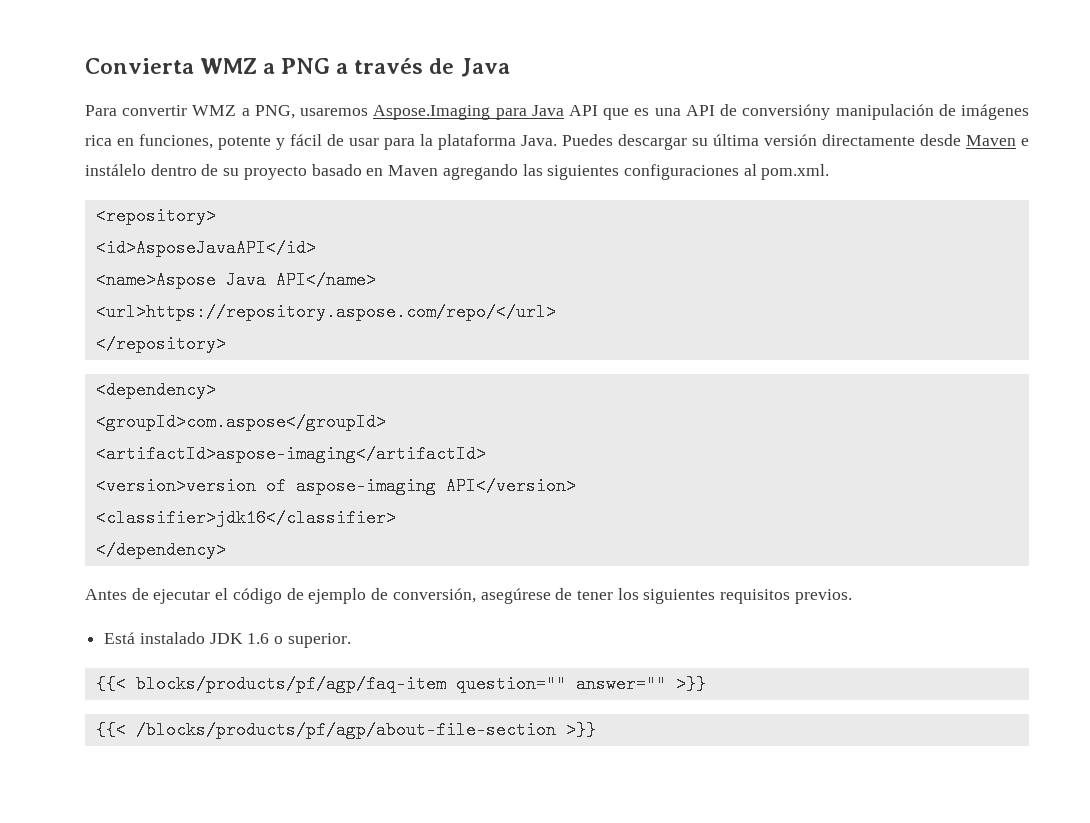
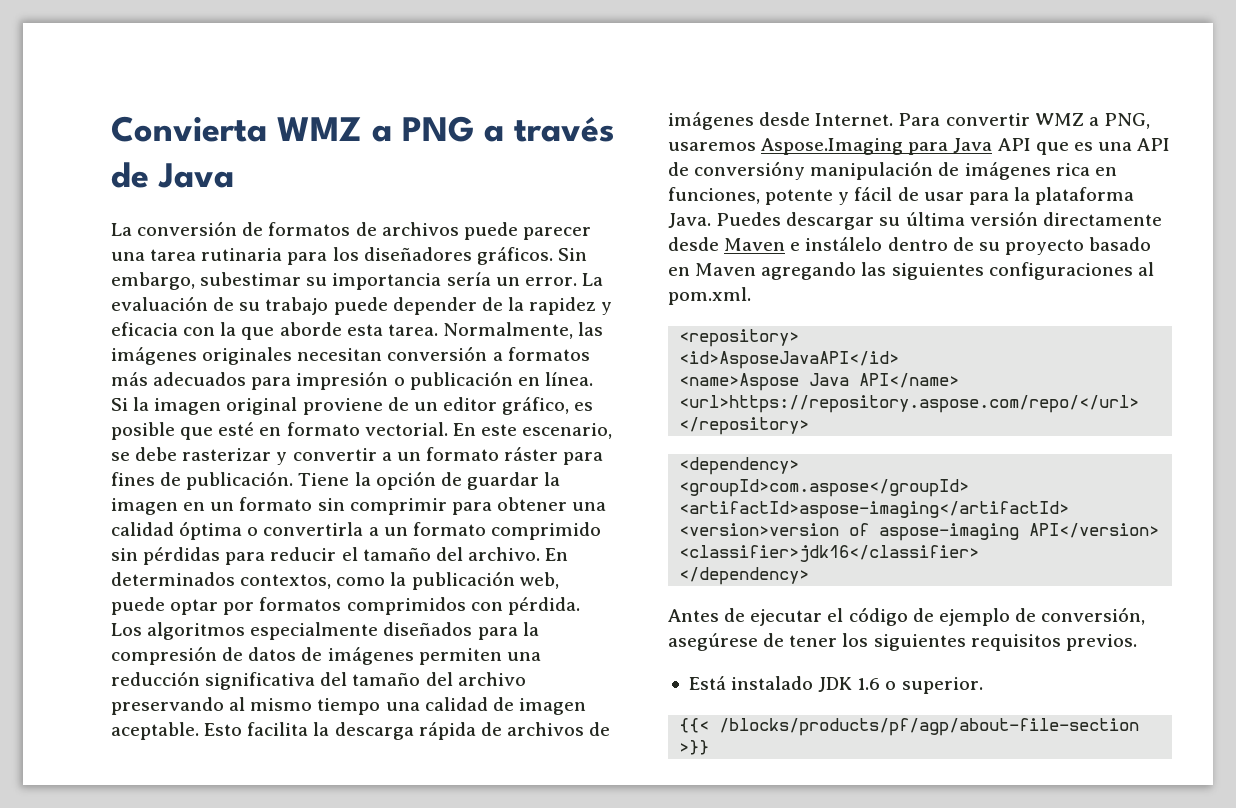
+ La conversión de formatos de archivos puede parecer una tarea rutinaria para los diseñadores gráficos. Sin embargo, subestimar su importancia sería un error. La evaluación de su trabajo puede depender de la rapidez y eficacia con la que aborde esta tarea. Normalmente, las imágenes originales necesitan conversión a formatos más adecuados para impresión o publicación en línea. Si la imagen original proviene de un editor gráfico, es posible que esté en formato vectorial. En este escenario, se debe rasterizar y convertir a un formato ráster para fines de publicación. Tiene la opción de guardar la imagen en un formato sin comprimir para obtener una calidad óptima o convertirla a un formato comprimido sin pérdidas para reducir el tamaño del archivo. En determinados contextos, como la publicación web, puede optar por formatos comprimidos con pérdida. Los algoritmos especialmente diseñados para la compresión de datos de imágenes permiten una reducción significativa del tamaño del archivo preservando al mismo tiempo una calidad de imagen aceptable. Esto facilita la descarga rápida de archivos de imágenes desde Internet.
- {{< blocks/products/pf/agp/faq-item question="" answer="" >}}

